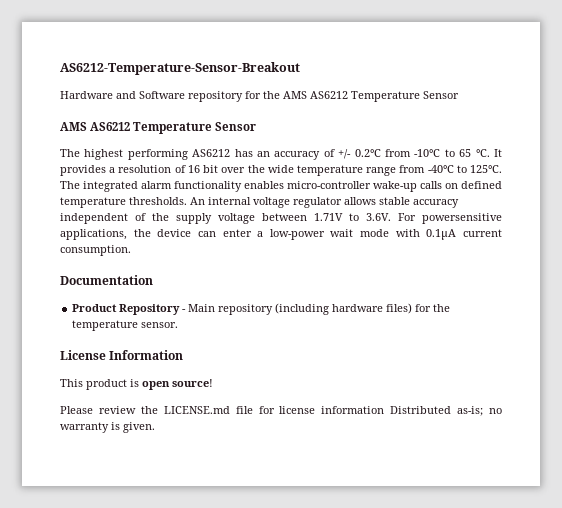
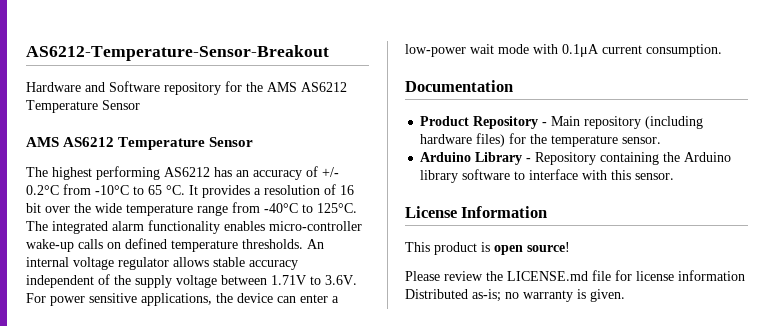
- An internal voltage regulator allows stable accuracy independent of the supply voltage between 1.71V to 3.6V. For powersensitive applications, the device can enter a low-power wait mode with 0.1μA current consumption.
+ An internal voltage regulator allows stable accuracy independent of the supply voltage between 1.71V to 3.6V. For power sensitive applications, the device can enter a low-power wait mode with 0.1μA current consumption.
+ Arduino Library - Repository containing the Arduino library software to interface with this sensor.

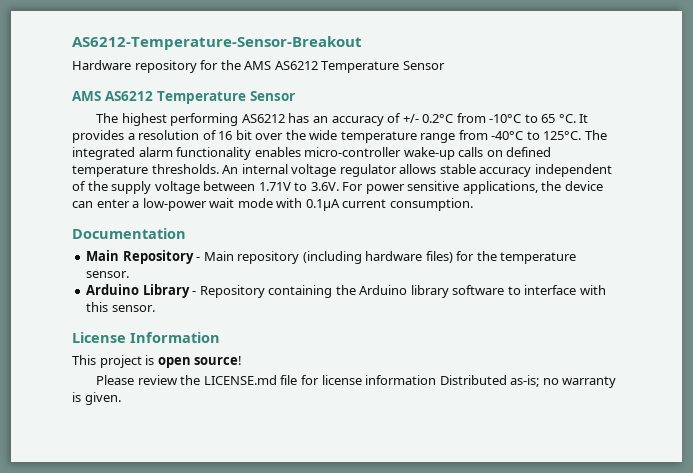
- Hardware and Software repository for the AMS AS6212 Temperature Sensor
+ Hardware repository for the AMS AS6212 Temperature Sensor
- Product Repository - Main repository (including hardware files) for the temperature sensor.
+ Main Repository - Main repository (including hardware files) for the temperature sensor.
- This product is open source!
+ This project is open source!

